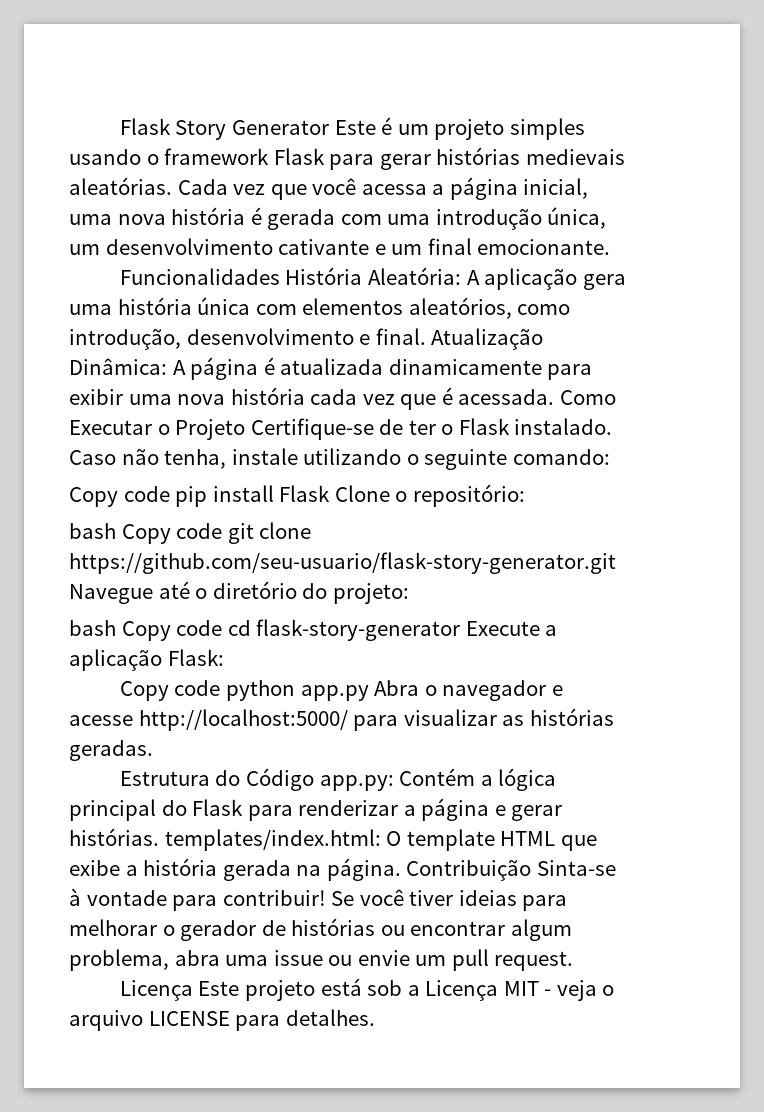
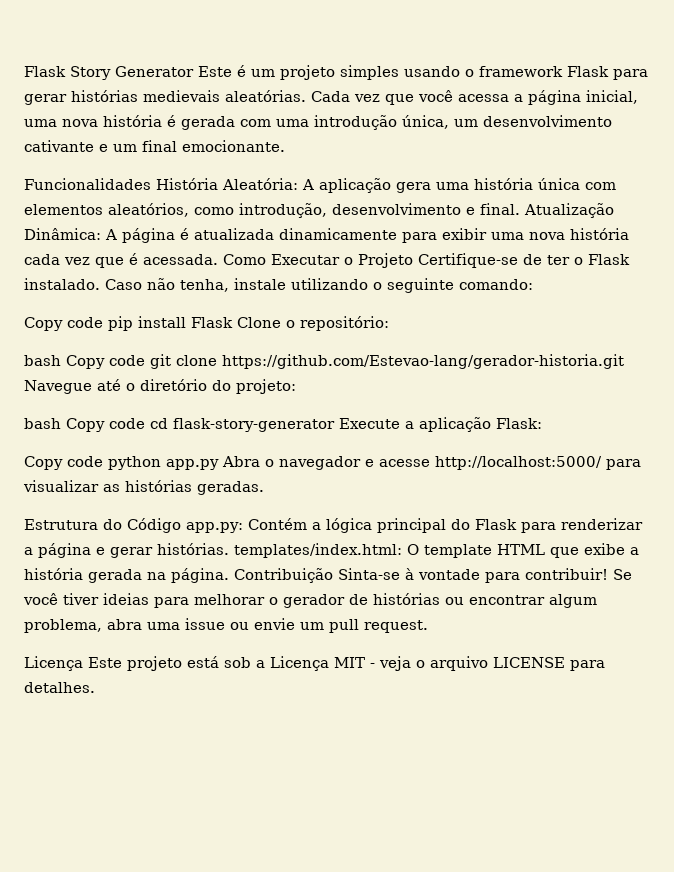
- bash Copy code git clone https://github.com/seu-usuario/flask-story-generator.git Navegue até o diretório do projeto:
+ bash Copy code git clone https://github.com/Estevao-lang/gerador-historia.git Navegue até o diretório do projeto:

